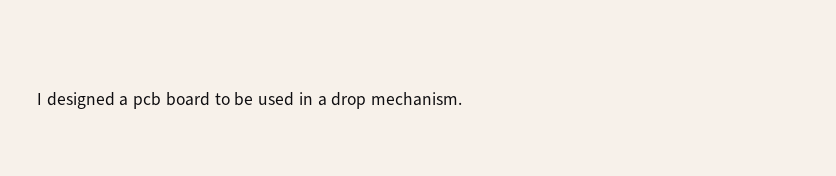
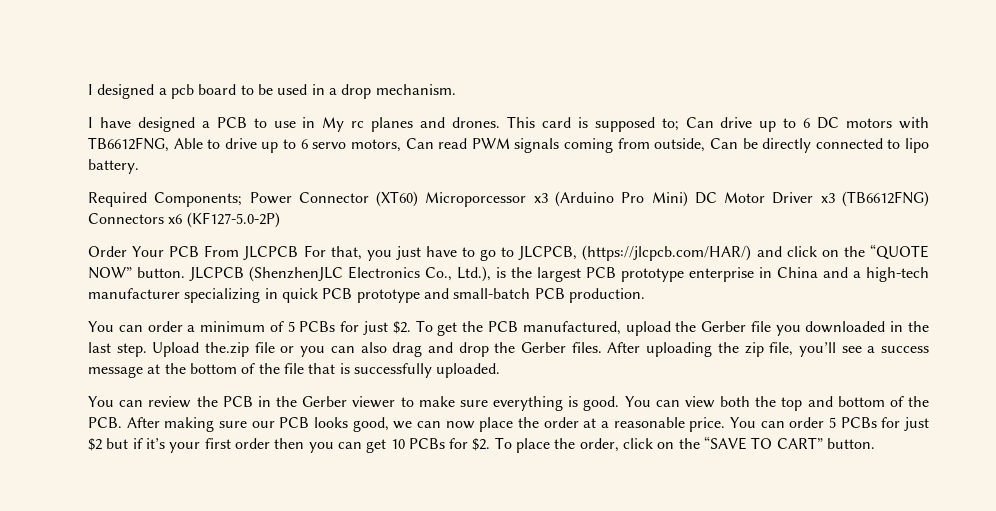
+ I have designed a PCB to use in My rc planes and drones. This card is supposed to; Can drive up to 6 DC motors with TB6612FNG, Able to drive up to 6 servo motors, Can read PWM signals coming from outside, Can be directly connected to lipo battery.
+ Required Components; Power Connector (XT60) Microporcessor x3 (Arduino Pro Mini) DC Motor Driver x3 (TB6612FNG) Connectors x6 (KF127-5.0-2P)
+ Order Your PCB From JLCPCB For that, you just have to go to JLCPCB, (https://jlcpcb.com/HAR/) and click on the “QUOTE NOW” button. JLCPCB (ShenzhenJLC Electronics Co., Ltd.), is the largest PCB prototype enterprise in China and a high-tech manufacturer specializing in quick PCB prototype and small-batch PCB production.
+ You can order a minimum of 5 PCBs for just $2. To get the PCB manufactured, upload the Gerber file you downloaded in the last step. Upload the.zip file or you can also drag and drop the Gerber files. After uploading the zip file, you’ll see a success message at the bottom of the file that is successfully uploaded.
+ You can review the PCB in the Gerber viewer to make sure everything is good. You can view both the top and bottom of the PCB. After making sure our PCB looks good, we can now place the order at a reasonable price. You can order 5 PCBs for just $2 but if it’s your first order then you can get 10 PCBs for $2. To place the order, click on the “SAVE TO CART” button.

